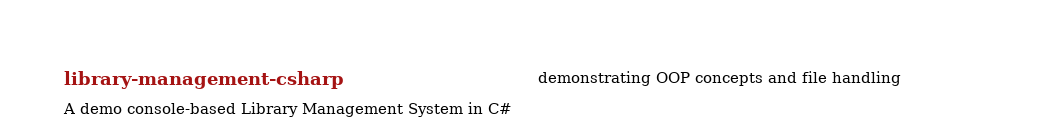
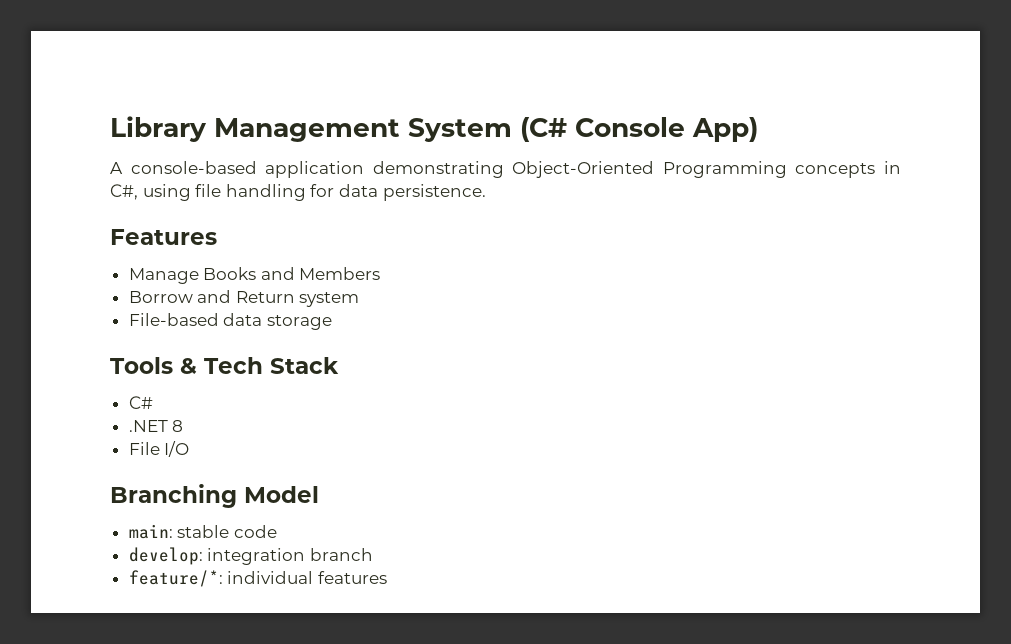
- library-management-csharp
- A demo console-based Library Management System in C# demonstrating OOP concepts and file handling
+ Library Management System (C# Console App)
+ A console-based application demonstrating Object-Oriented Programming concepts in C#, using file handling for data persistence.
+ Features
+ Manage Books and Members
+ Borrow and Return system
+ File-based data storage
+ Tools & Tech Stack
+ C#
+ .NET 8
+ File I/O
+ Branching Model
+ main: stable code
+ develop: integration branch
+ feature/*: individual features

